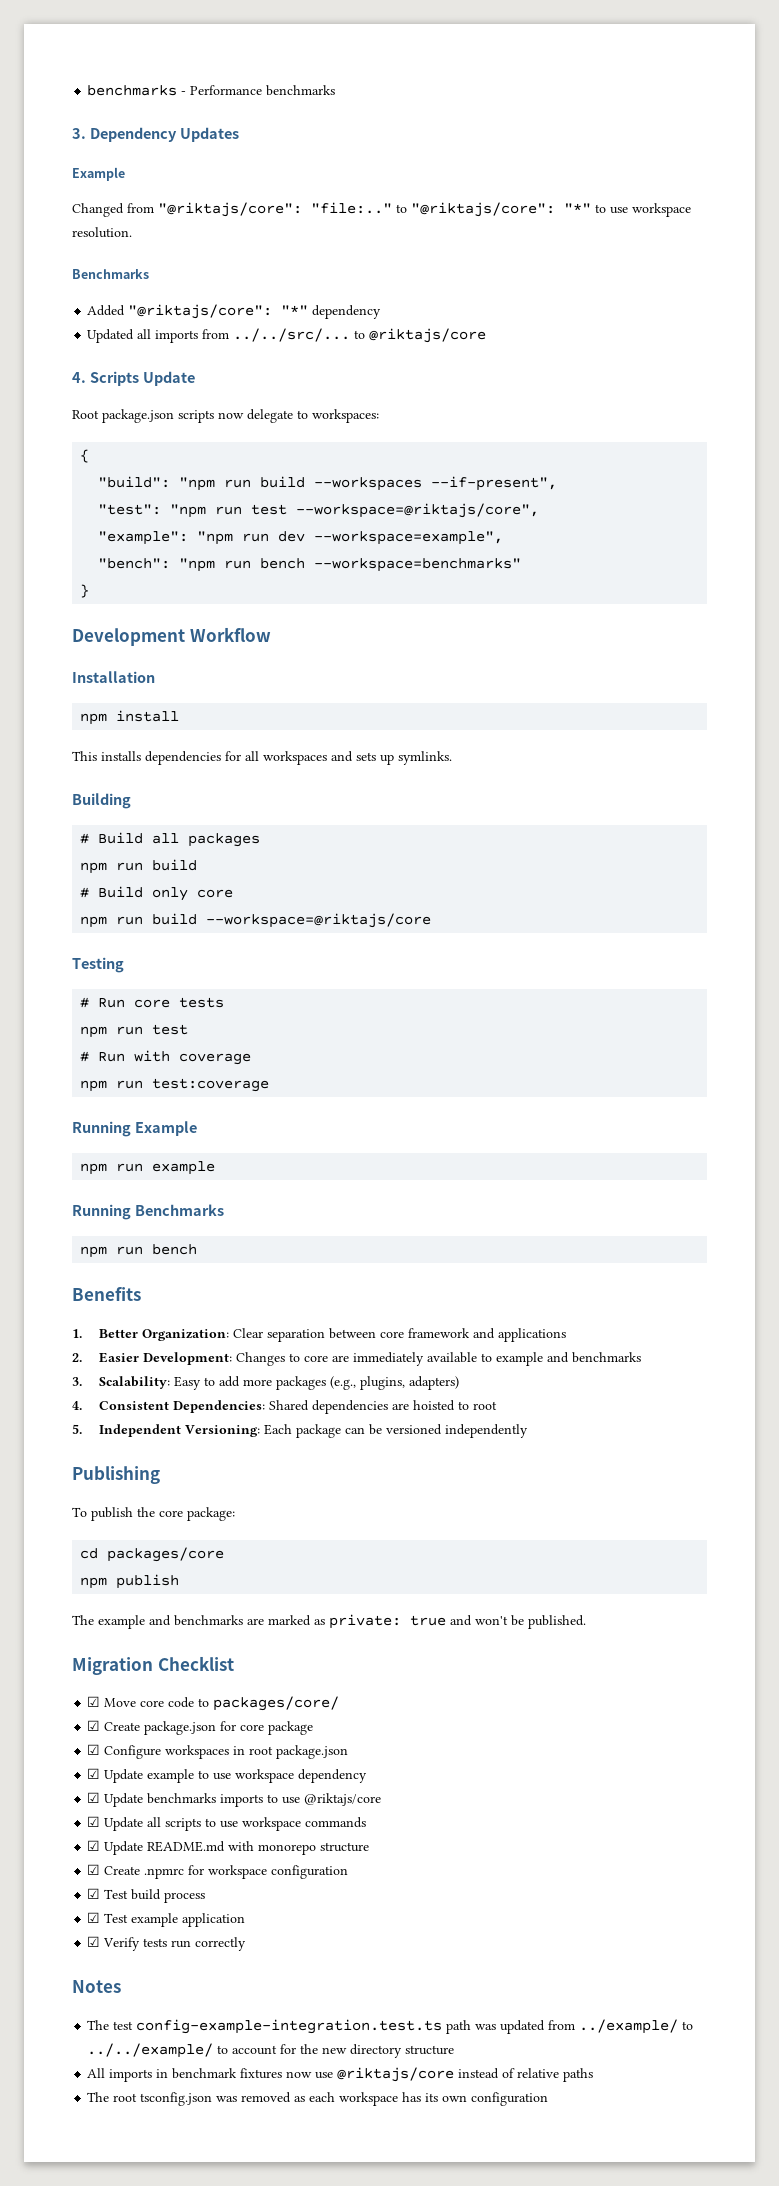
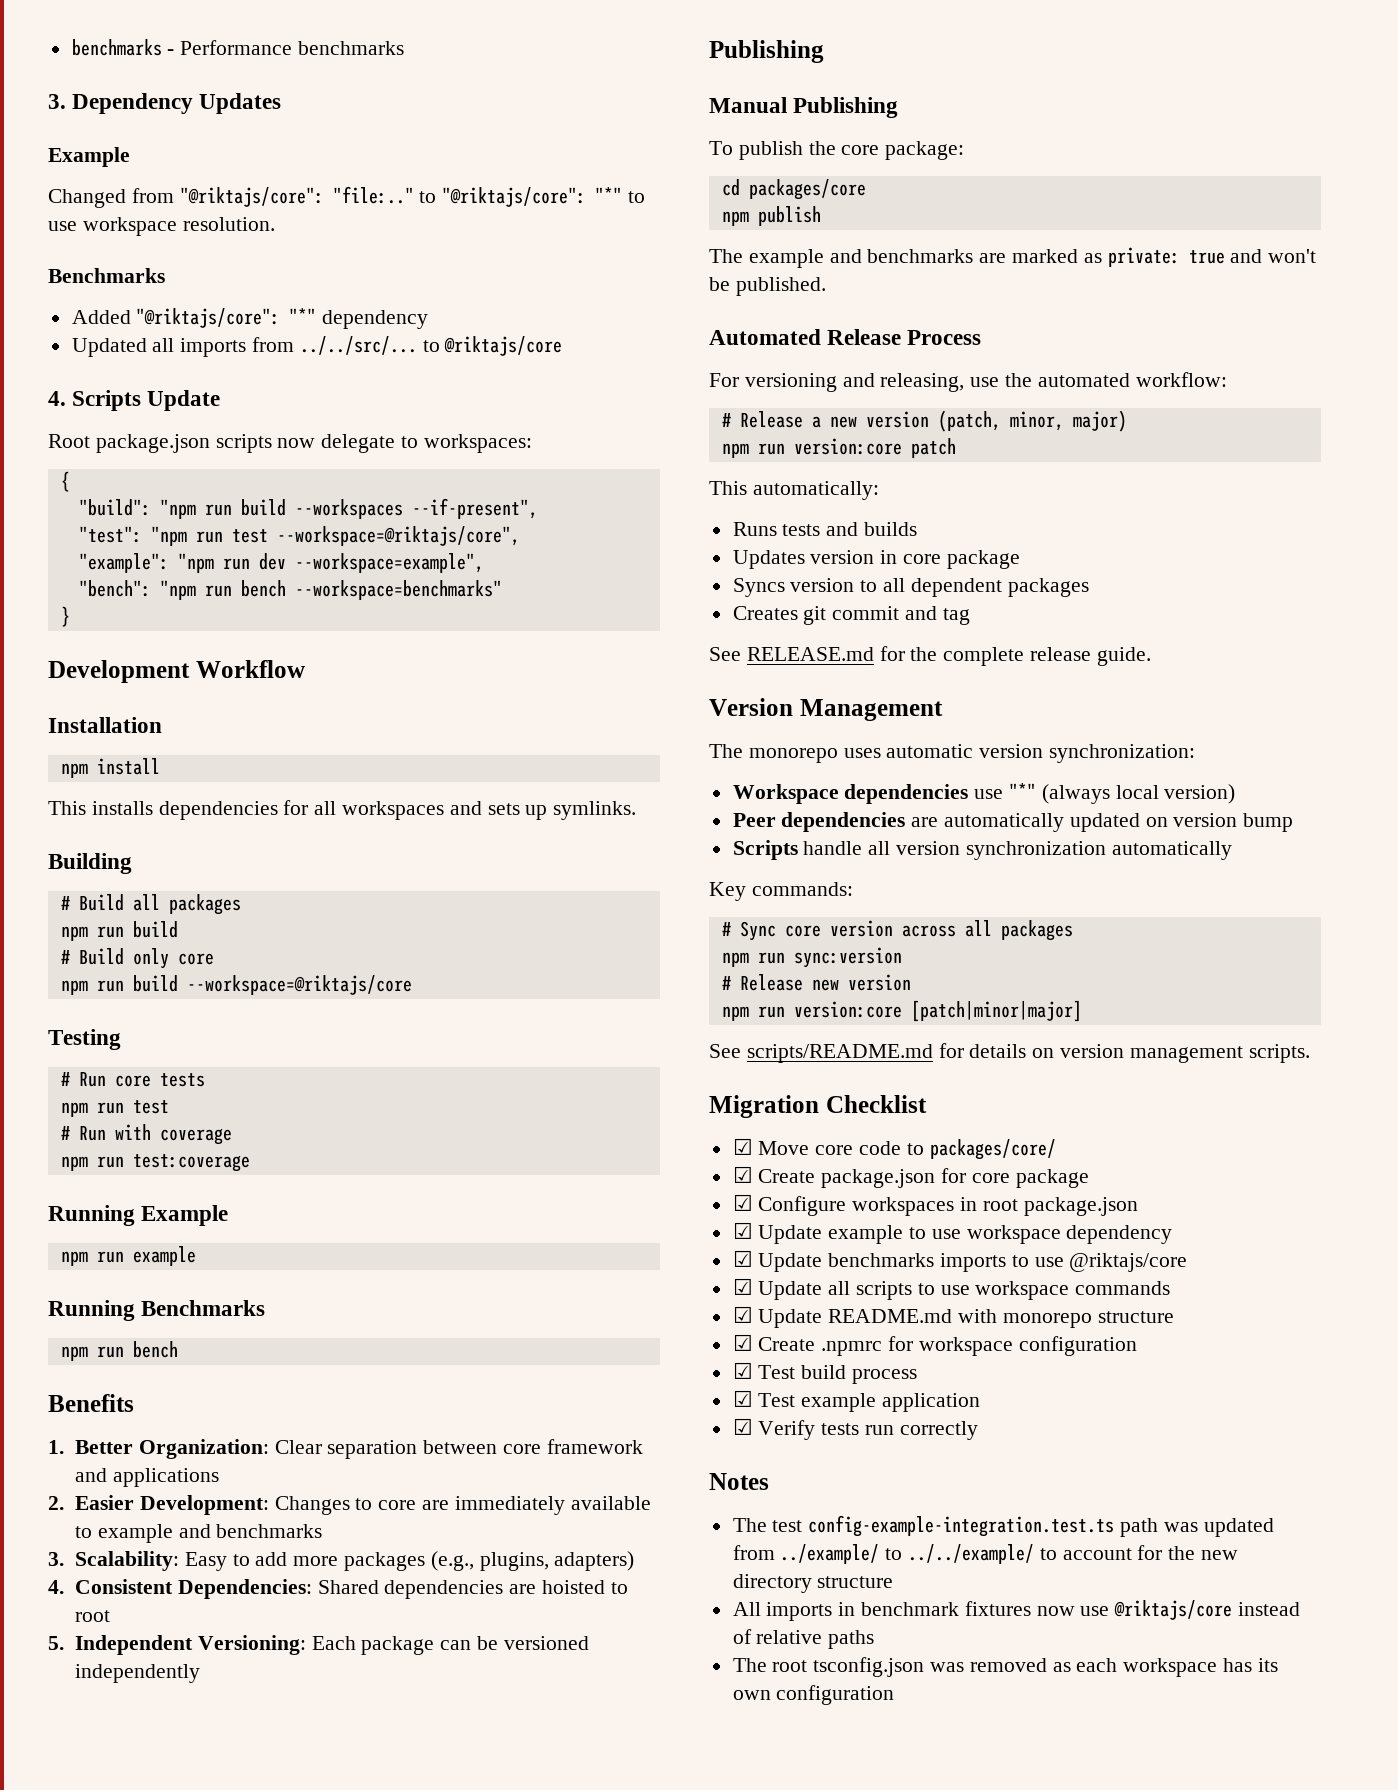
+ Manual Publishing
+ Automated Release Process
+ For versioning and releasing, use the automated workflow:
+ # Release a new version (patch, minor, major)
+ npm run version:core patch
+ This automatically:
+ Runs tests and builds
+ Updates version in core package
+ Syncs version to all dependent packages
+ Creates git commit and tag
+ See RELEASE.md for the complete release guide.
+ Version Management
+ The monorepo uses automatic version synchronization:
+ Workspace dependencies use "*" (always local version)
+ Peer dependencies are automatically updated on version bump
+ Scripts handle all version synchronization automatically
+ Key commands:
+ # Sync core version across all packages
+ npm run sync:version
+ # Release new version
+ npm run version:core [patch|minor|major]
+ See scripts/README.md for details on version management scripts.

